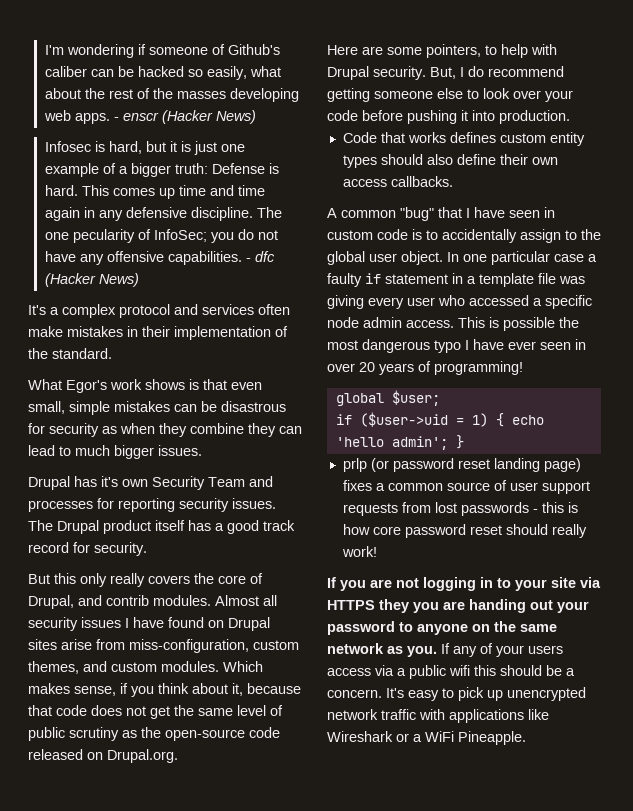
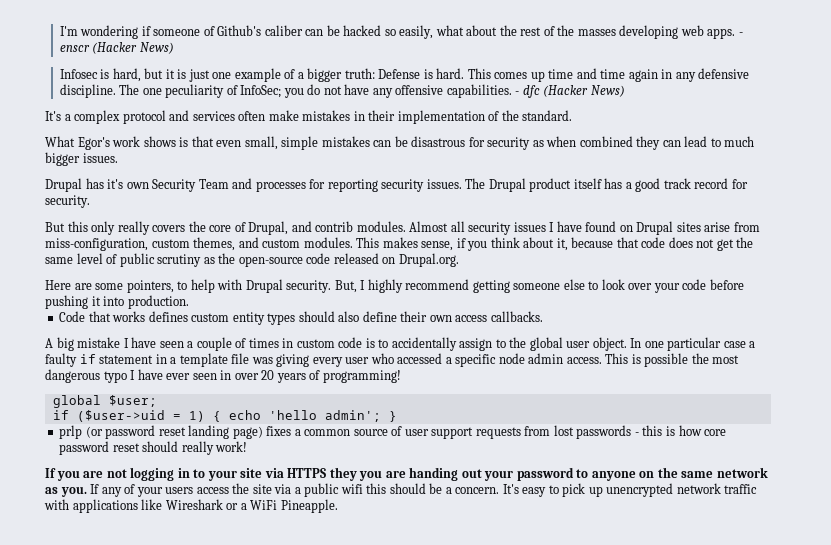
- The one pecularity of InfoSec; you do not have any offensive capabilities.
+ The one peculiarity of InfoSec; you do not have any offensive capabilities.
- What Egor's work shows is that even small, simple mistakes can be disastrous for security as when they combine they can lead to much bigger issues.
+ What Egor's work shows is that even small, simple mistakes can be disastrous for security as when combined they can lead to much bigger issues.
- Which makes sense, if you think about it, because that code does not get the same level of public scrutiny as the open-source code released on Drupal.org.
+ This makes sense, if you think about it, because that code does not get the same level of public scrutiny as the open-source code released on Drupal.org.
- But, I do recommend getting someone else to look over your code before pushing it into production.
+ But, I highly recommend getting someone else to look over your code before pushing it into production.
- A common "bug" that I have seen in custom code is to accidentally assign to the global user object.
+ A big mistake I have seen a couple of times in custom code is to accidentally assign to the global user object.
- If any of your users access via a public wifi this should be a concern.
+ If any of your users access the site via a public wifi this should be a concern.

